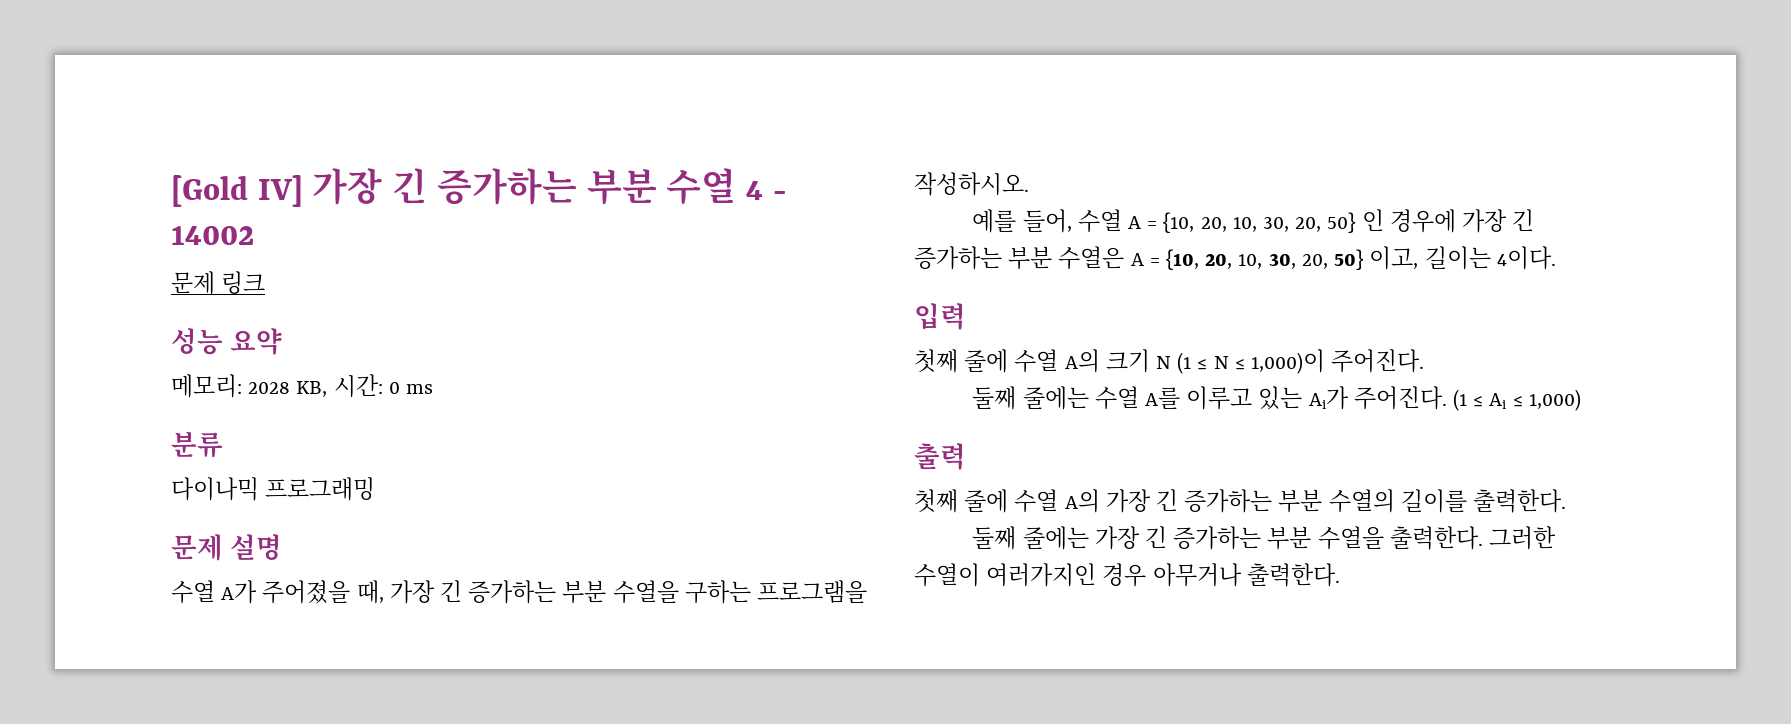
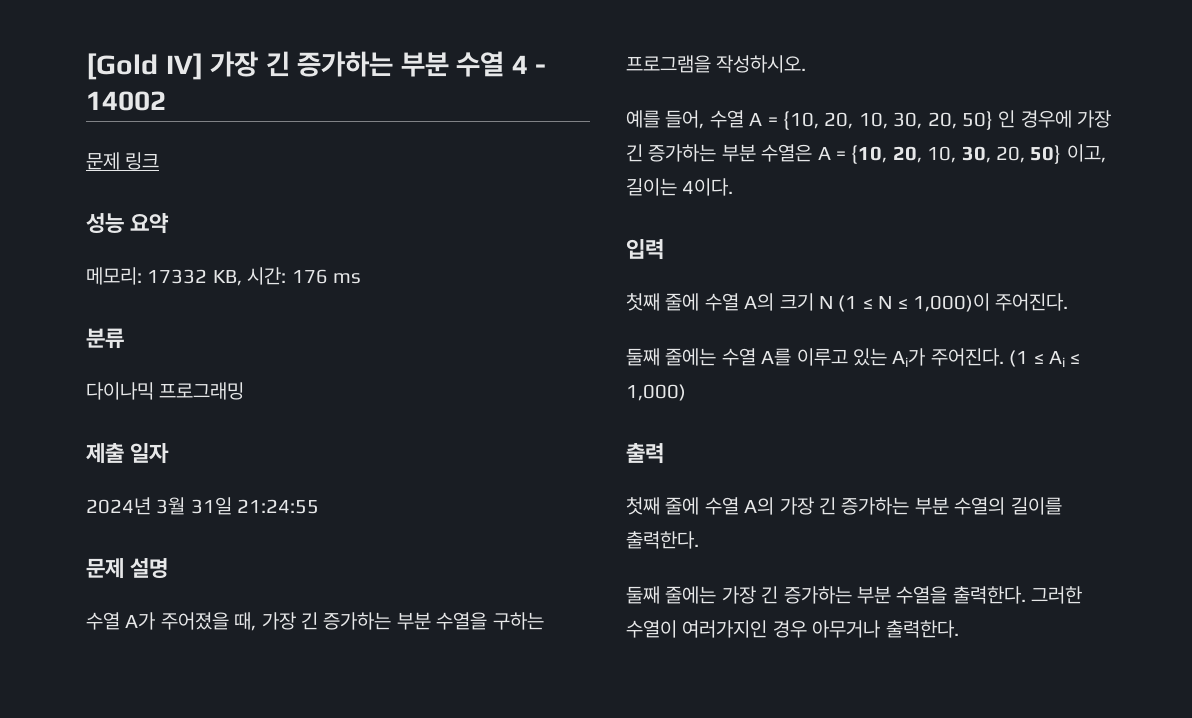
- 메모리: 2028 KB, 시간: 0 ms
+ 메모리: 17332 KB, 시간: 176 ms
+ 제출 일자
+ 2024년 3월 31일 21:24:55

